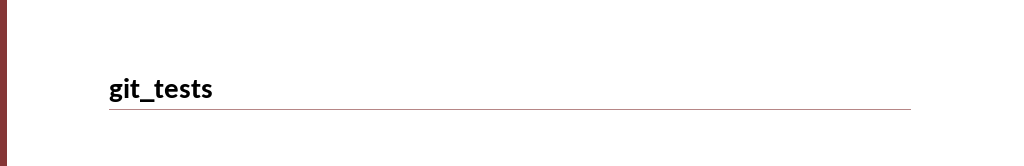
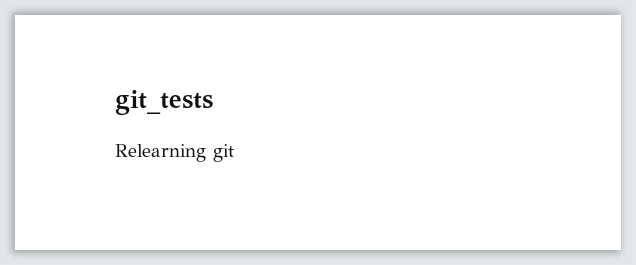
+ Relearning git

